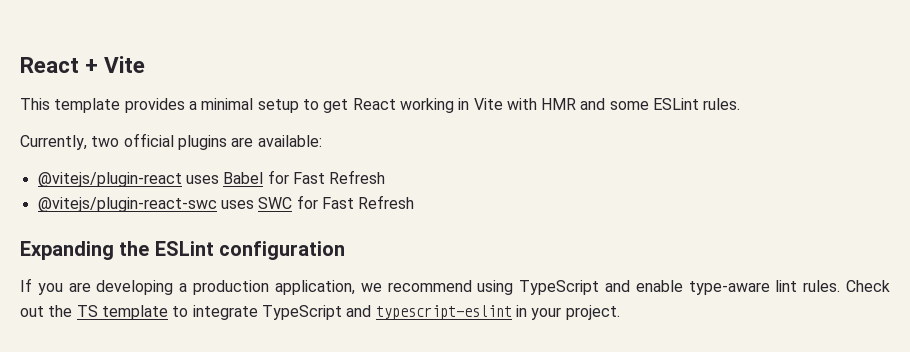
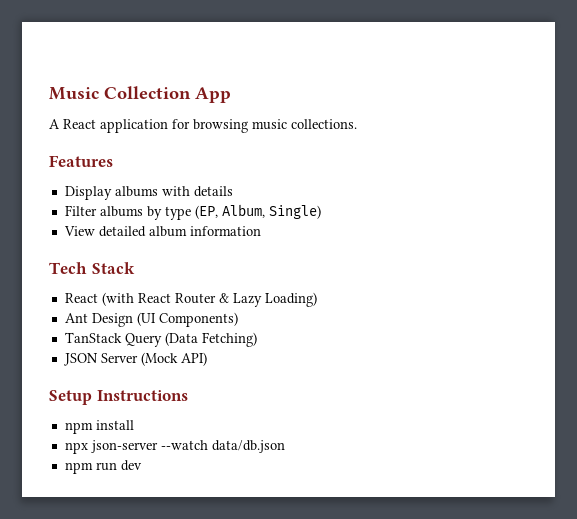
- React + Vite
- This template provides a minimal setup to get React working in Vite with HMR and some ESLint rules.
- Currently, two official plugins are available:
- @vitejs/plugin-react uses Babel for Fast Refresh
- @vitejs/plugin-react-swc uses SWC for Fast Refresh
- Expanding the ESLint configuration
- If you are developing a production application, we recommend using TypeScript and enable type-aware lint rules. Check out the TS template to integrate TypeScript and typescript-eslint in your project.
+ Music Collection App
+ A React application for browsing music collections.
+ Features
+ Display albums with details
+ Filter albums by type (EP, Album, Single)
+ View detailed album information
+ Tech Stack
+ React (with React Router & Lazy Loading)
+ Ant Design (UI Components)
+ TanStack Query (Data Fetching)
+ JSON Server (Mock API)
+ Setup Instructions
+ npm install
+ npx json-server --watch data/db.json
+ npm run dev

